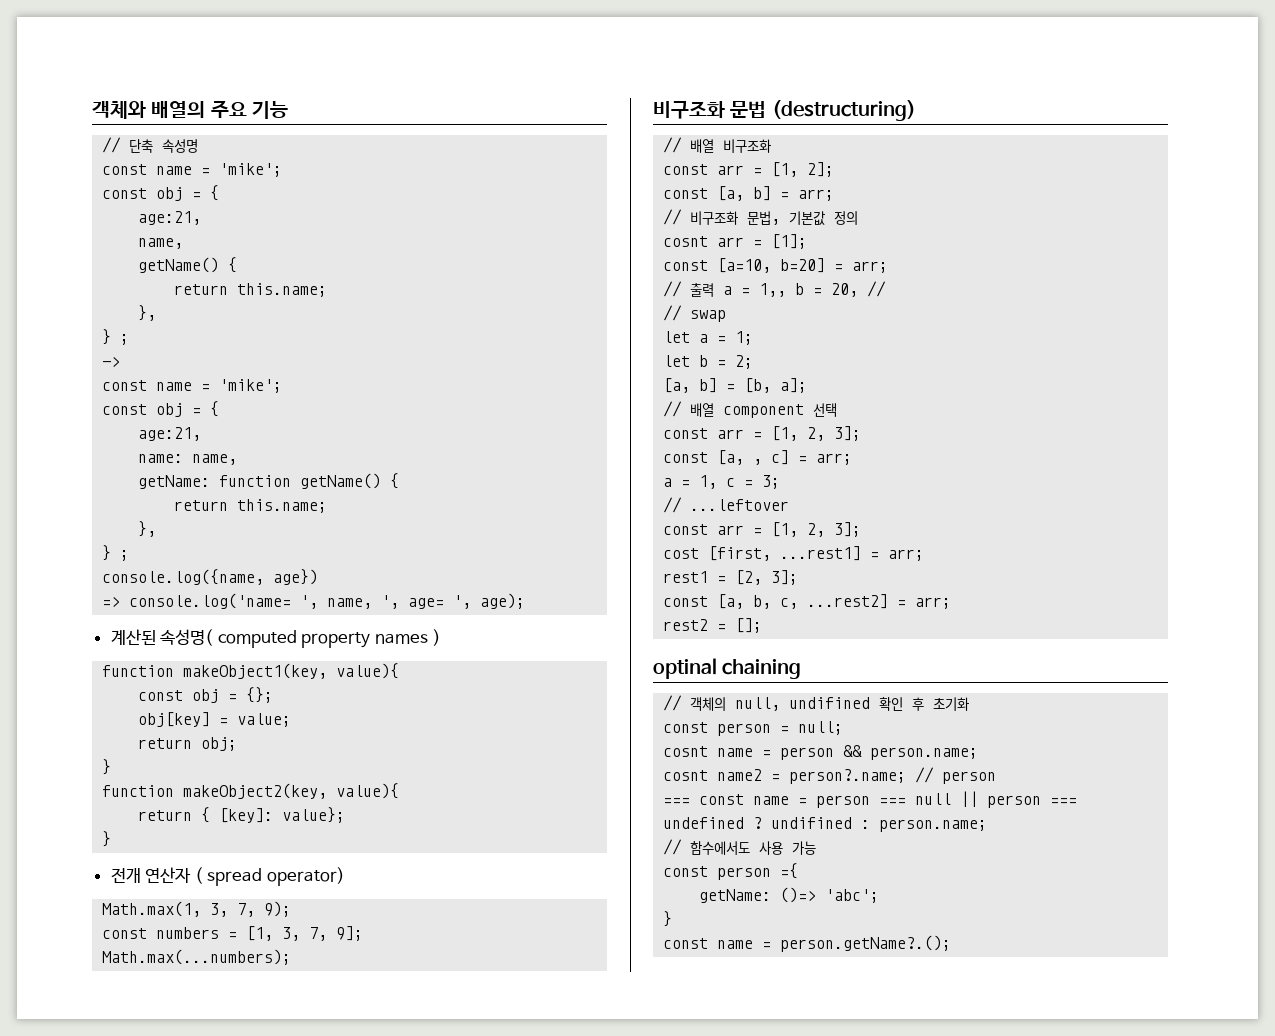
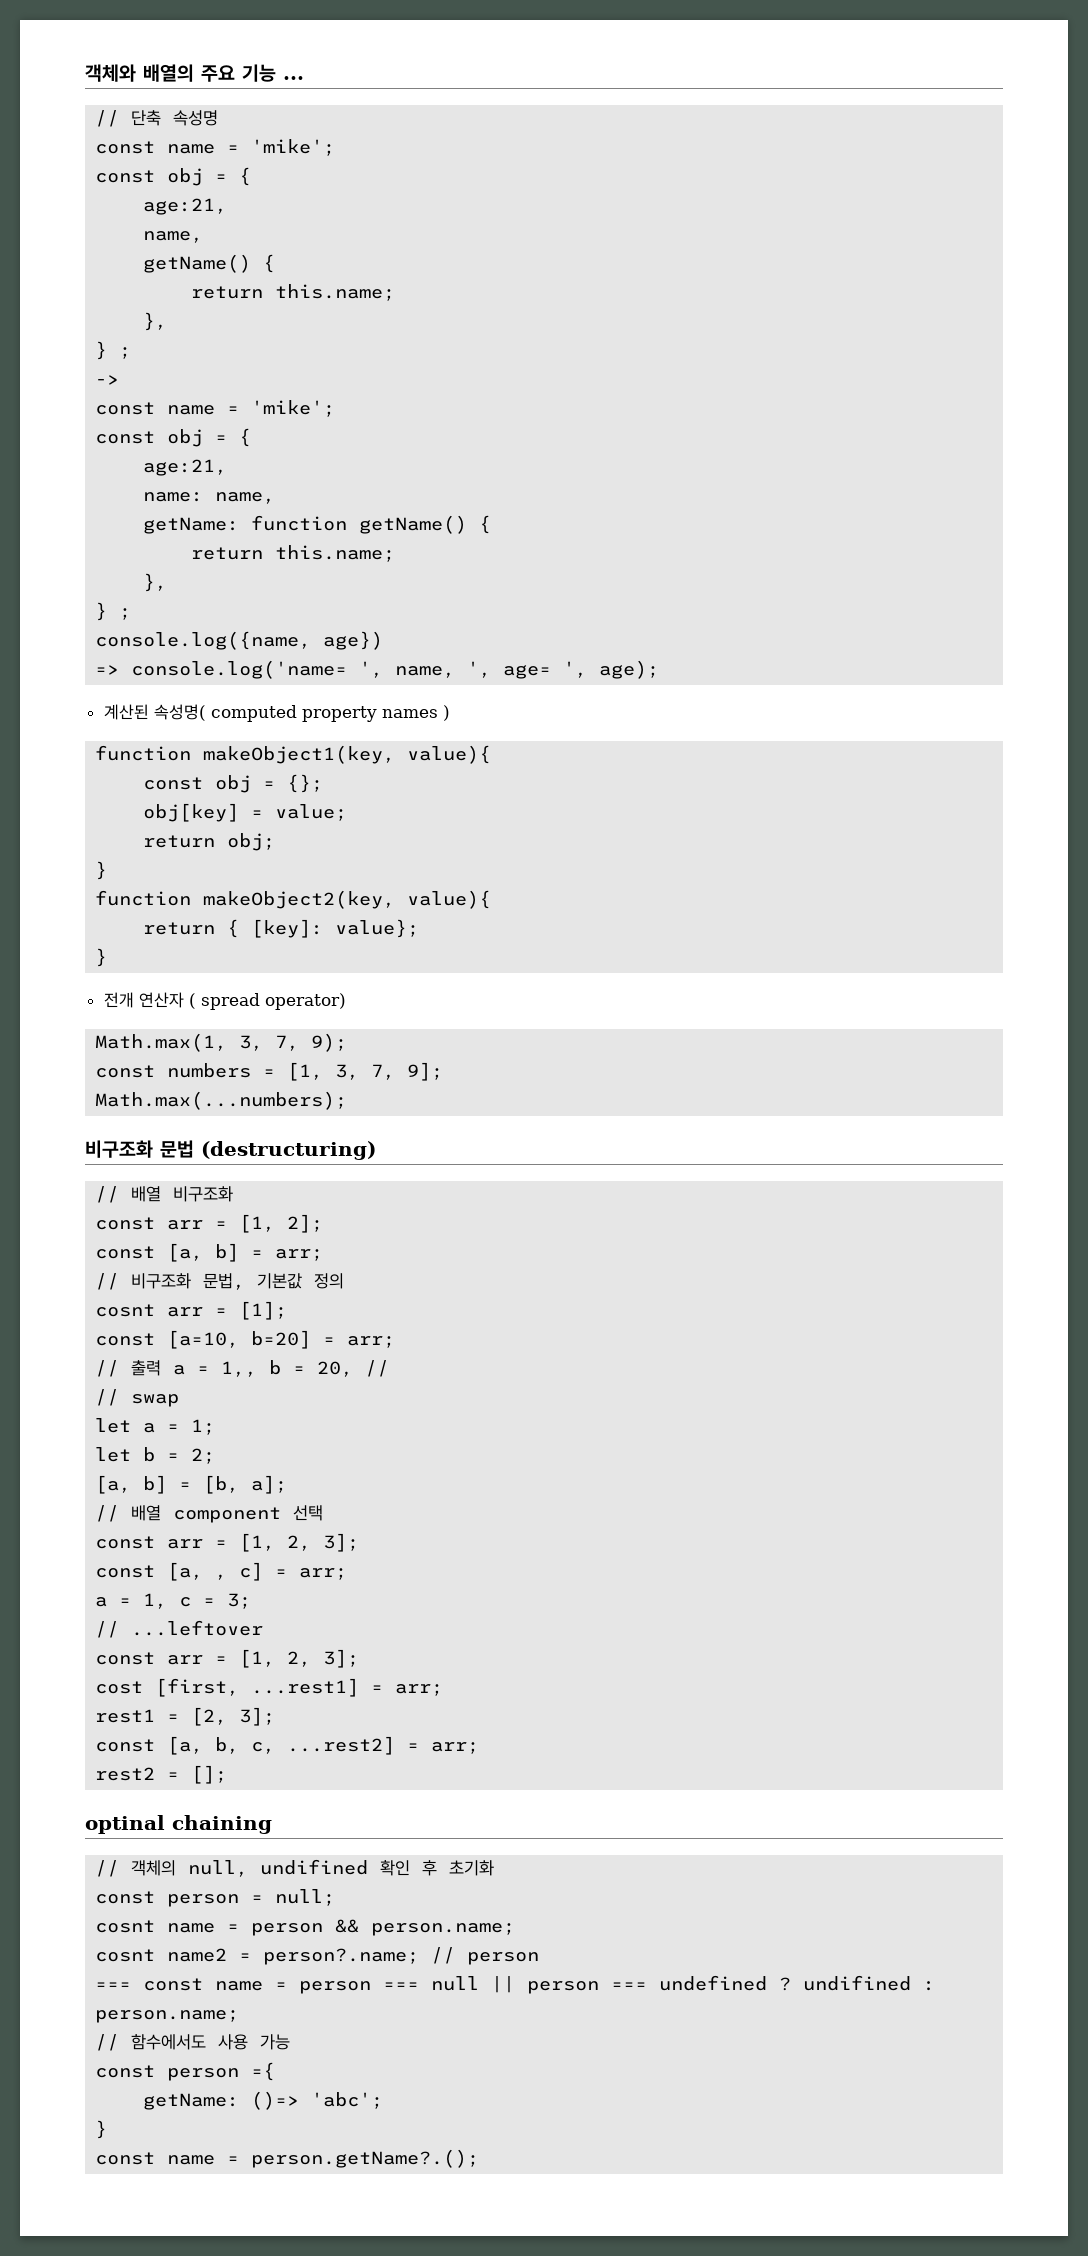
- 객체와 배열의 주요 기능
+ 객체와 배열의 주요 기능 ...

